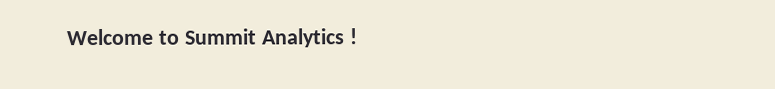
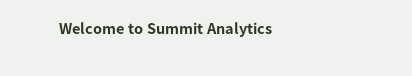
- Welcome to Summit Analytics !
+ Welcome to Summit Analytics

